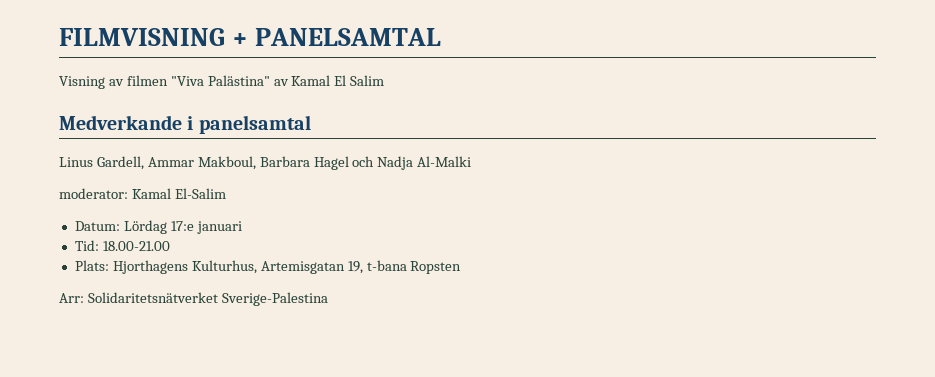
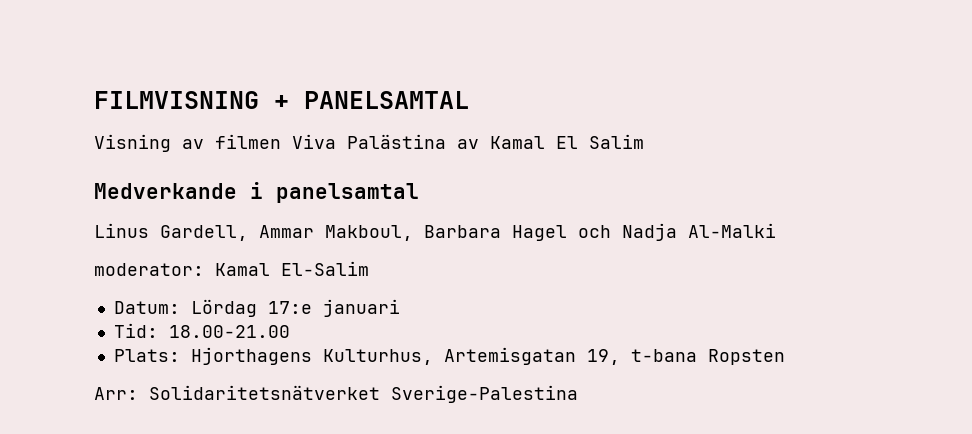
- Visning av filmen "Viva Palästina" av Kamal El Salim
+ Visning av filmen Viva Palästina av Kamal El Salim

